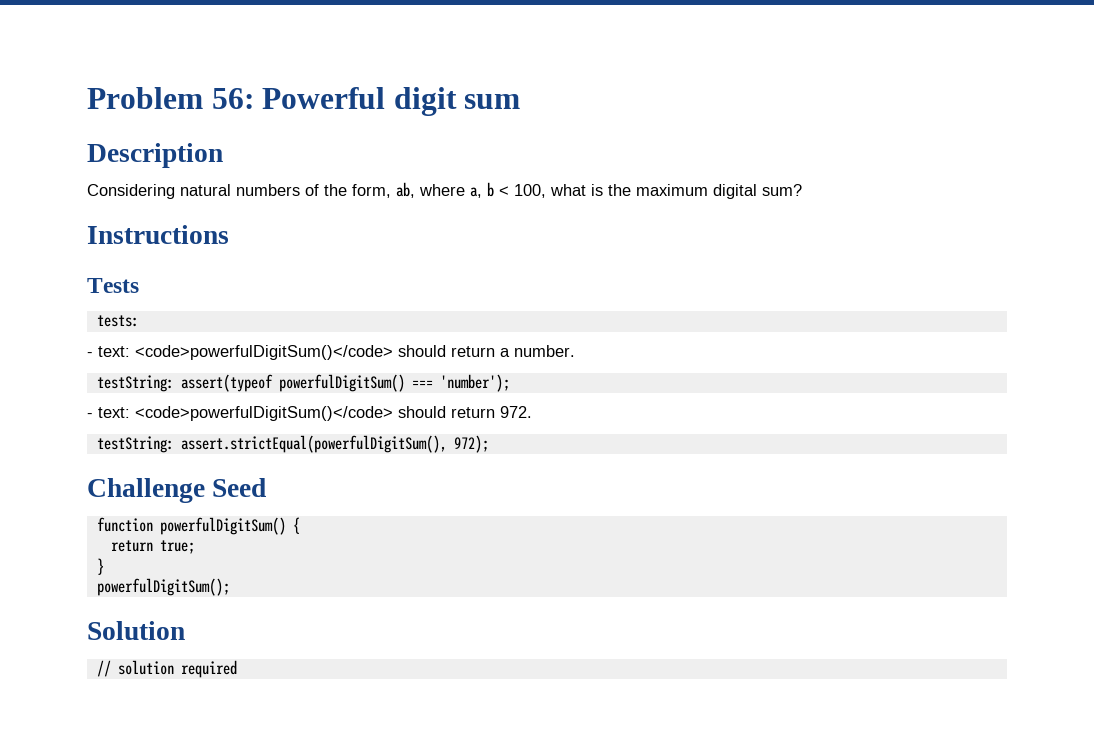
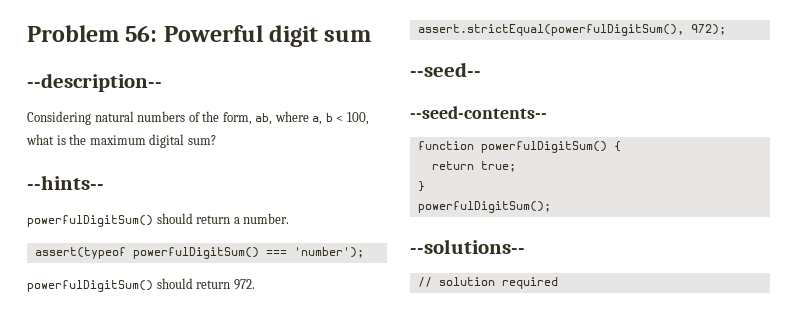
- Description
+ --description--
- Instructions
- Tests
- tests:
- - text: <code>powerfulDigitSum()</code> should return a number.
+ --hints--
+ powerfulDigitSum() should return a number.
- testString: assert(typeof powerfulDigitSum() === 'number');
+ assert(typeof powerfulDigitSum() === 'number');
- - text: <code>powerfulDigitSum()</code> should return 972.
+ powerfulDigitSum() should return 972.
- testString: assert.strictEqual(powerfulDigitSum(), 972);
+ assert.strictEqual(powerfulDigitSum(), 972);
- Challenge Seed
+ --seed--
+ --seed-contents--
- Solution
+ --solutions--

